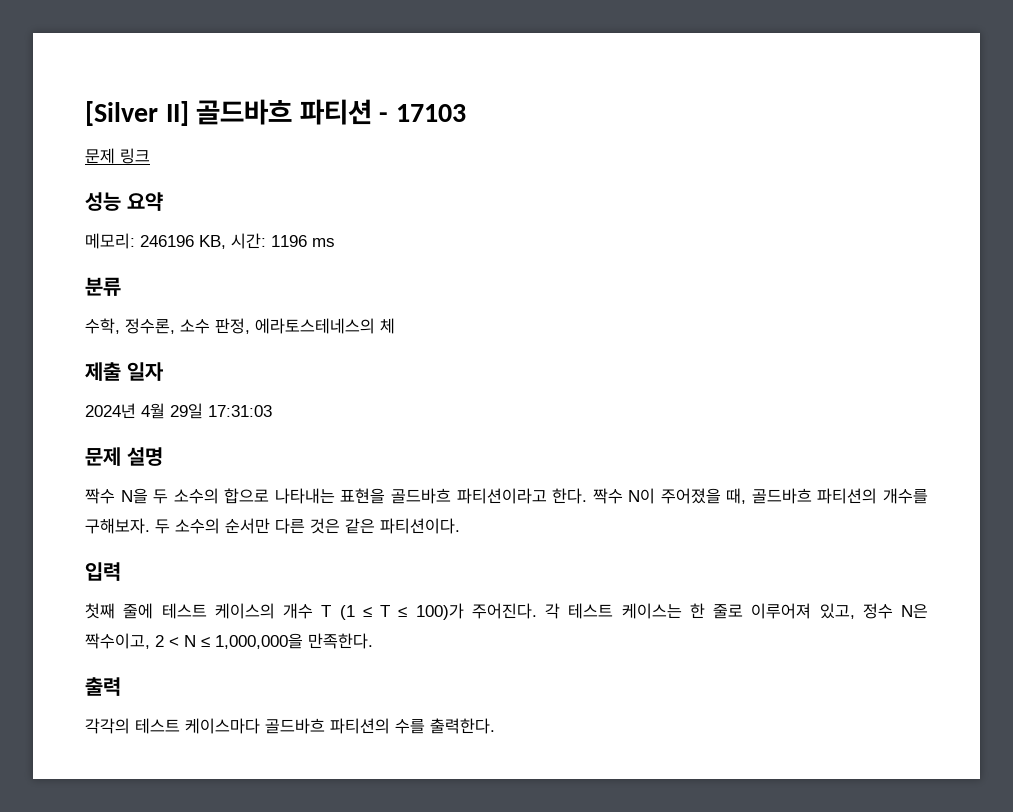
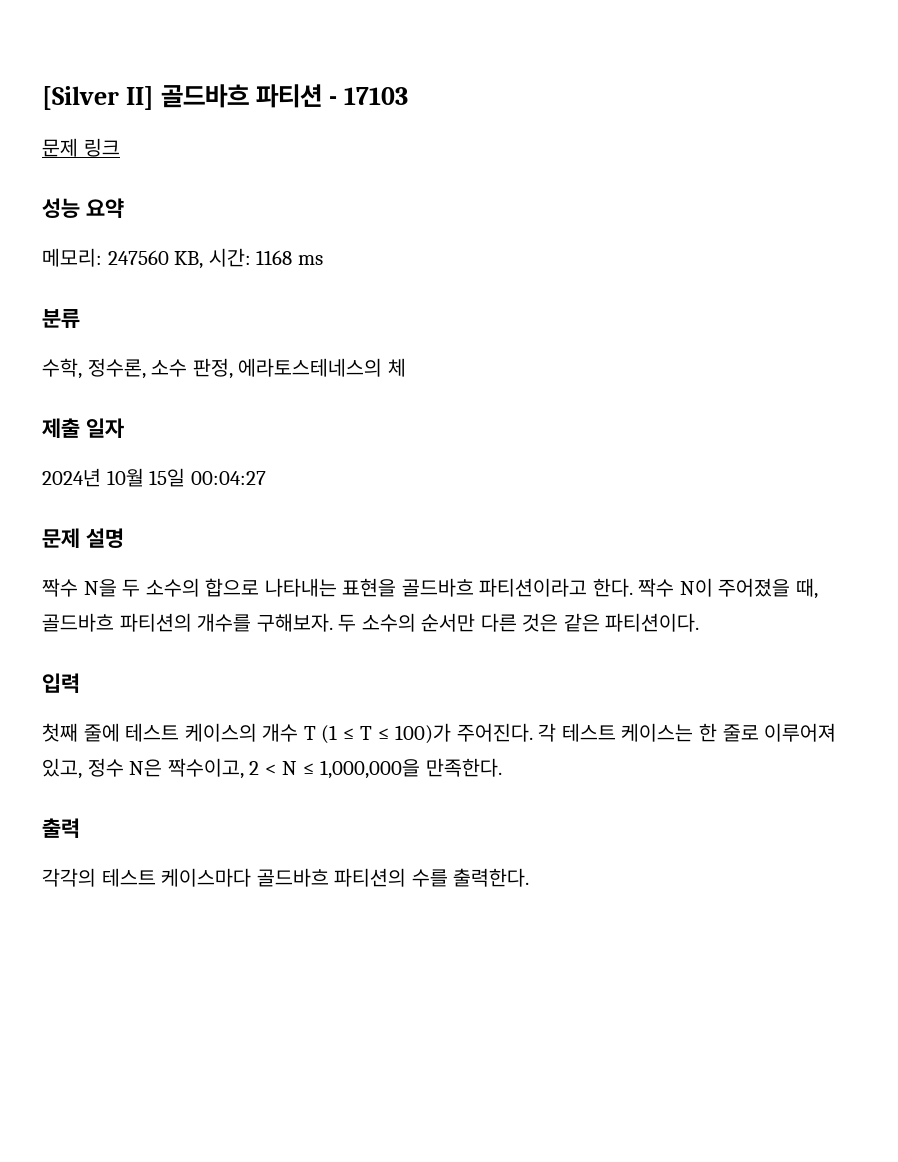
- 메모리: 246196 KB, 시간: 1196 ms
+ 메모리: 247560 KB, 시간: 1168 ms
- 2024년 4월 29일 17:31:03
+ 2024년 10월 15일 00:04:27

